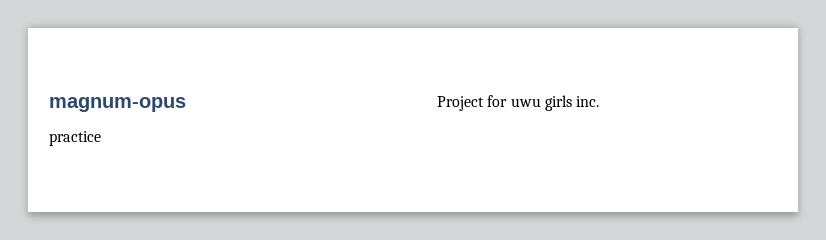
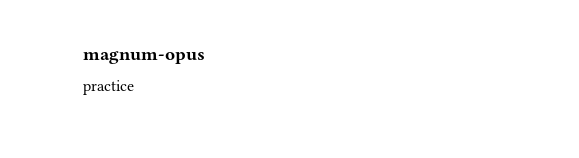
- Project for uwu girls inc.

